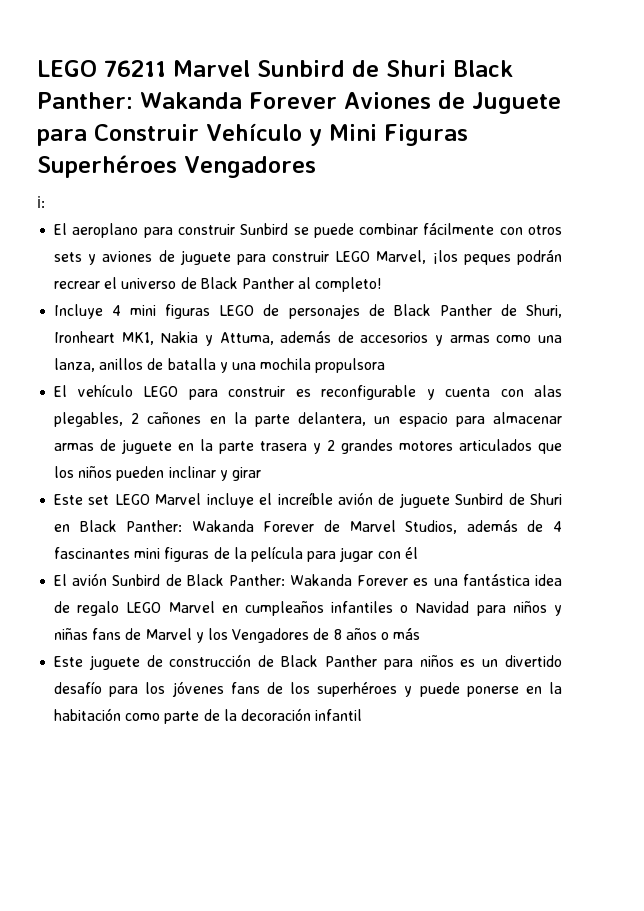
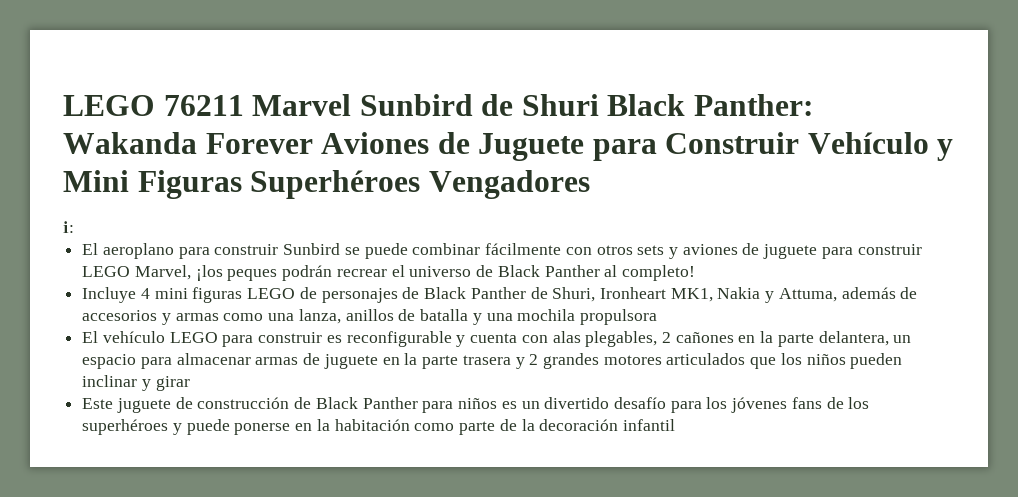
- Este set LEGO Marvel incluye el increíble avión de juguete Sunbird de Shuri en Black Panther: Wakanda Forever de Marvel Studios, además de 4 fascinantes mini figuras de la película para jugar con él
- El avión Sunbird de Black Panther: Wakanda Forever es una fantástica idea de regalo LEGO Marvel en cumpleaños infantiles o Navidad para niños y niñas fans de Marvel y los Vengadores de 8 años o más

